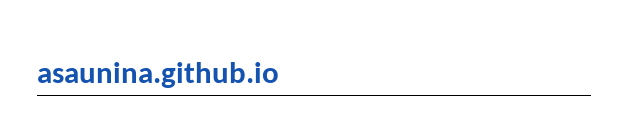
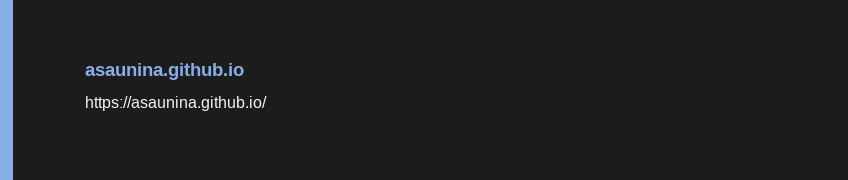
+ https://asaunina.github.io/

